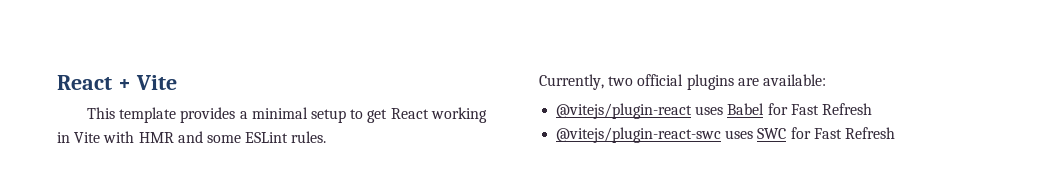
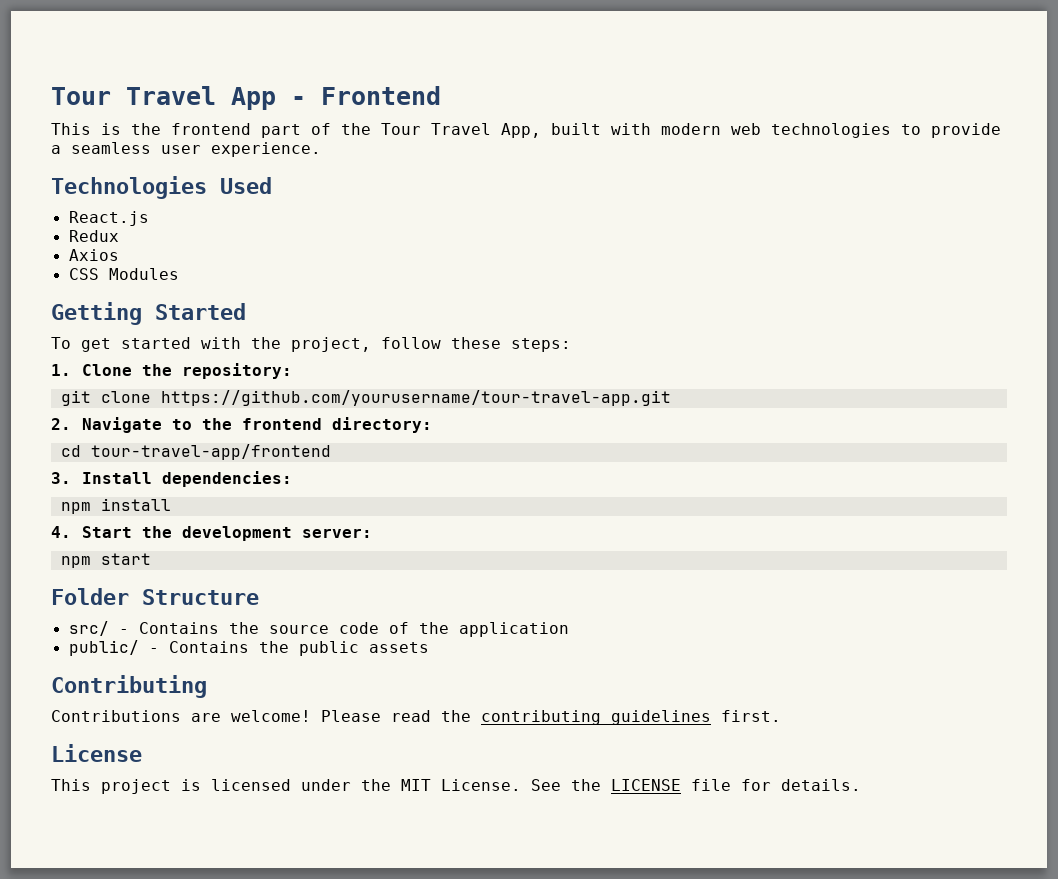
- React + Vite
- This template provides a minimal setup to get React working in Vite with HMR and some ESLint rules.
- Currently, two official plugins are available:
- @vitejs/plugin-react uses Babel for Fast Refresh
- @vitejs/plugin-react-swc uses SWC for Fast Refresh
+ Tour Travel App - Frontend
+ This is the frontend part of the Tour Travel App, built with modern web technologies to provide a seamless user experience.
+ Technologies Used
+ React.js
+ Redux
+ Axios
+ CSS Modules
+ Getting Started
+ To get started with the project, follow these steps:
+ 1. Clone the repository:
+ git clone https://github.com/yourusername/tour-travel-app.git
+ 2. Navigate to the frontend directory:
+ cd tour-travel-app/frontend
+ 3. Install dependencies:
+ npm install
+ 4. Start the development server:
+ npm start
+ Folder Structure
+ src/ - Contains the source code of the application
+ public/ - Contains the public assets
+ Contributing
+ Contributions are welcome! Please read the contributing guidelines first.
+ License
+ This project is licensed under the MIT License. See the LICENSE file for details.

